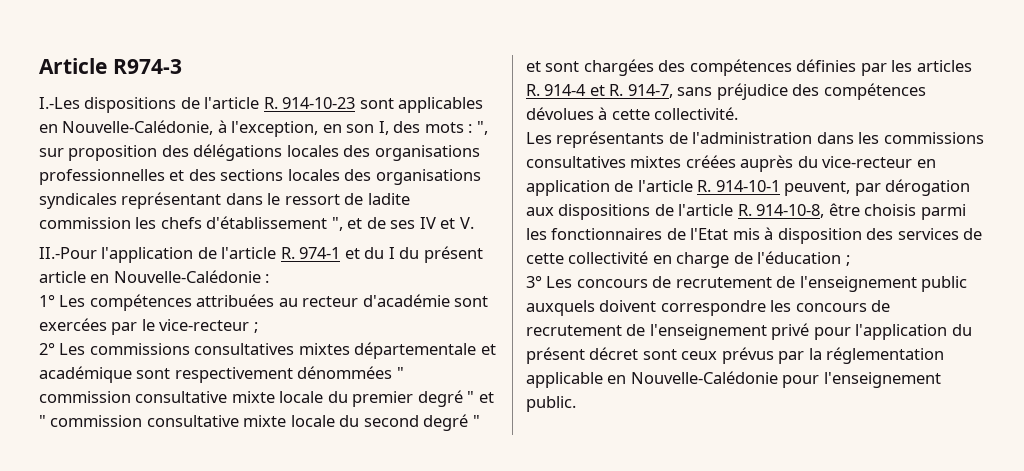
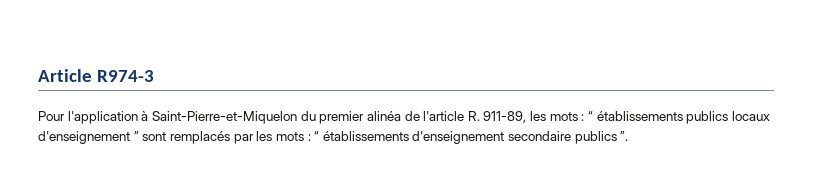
- I.-Les dispositions de l'article R. 914-10-23 sont applicables en Nouvelle-Calédonie, à l'exception, en son I, des mots : ", sur proposition des délégations locales des organisations professionnelles et des sections locales des organisations syndicales représentant dans le ressort de ladite commission les chefs d'établissement ", et de ses IV et V.
- II.-Pour l'application de l'article R. 974-1 et du I du présent article en Nouvelle-Calédonie :
- 1° Les compétences attribuées au recteur d'académie sont exercées par le vice-recteur ;
- 2° Les commissions consultatives mixtes départementale et académique sont respectivement dénommées " commission consultative mixte locale du premier degré " et " commission consultative mixte locale du second degré " et sont chargées des compétences définies par les articles R. 914-4 et R. 914-7, sans préjudice des compétences dévolues à cette collectivité.
- Les représentants de l'administration dans les commissions consultatives mixtes créées auprès du vice-recteur en application de l'article R. 914-10-1 peuvent, par dérogation aux dispositions de l'article R. 914-10-8, être choisis parmi les fonctionnaires de l'Etat mis à disposition des services de cette collectivité en charge de l'éducation ;
- 3° Les concours de recrutement de l'enseignement public auxquels doivent correspondre les concours de recrutement de l'enseignement privé pour l'application du présent décret sont ceux prévus par la réglementation applicable en Nouvelle-Calédonie pour l'enseignement public.
+ Pour l'application à Saint-Pierre-et-Miquelon du premier alinéa de l'article R. 911-89, les mots : “ établissements publics locaux d'enseignement ” sont remplacés par les mots : “ établissements d'enseignement secondaire publics ”.

